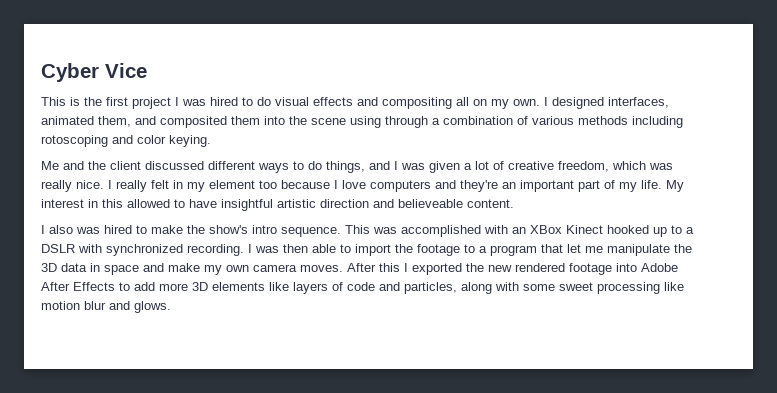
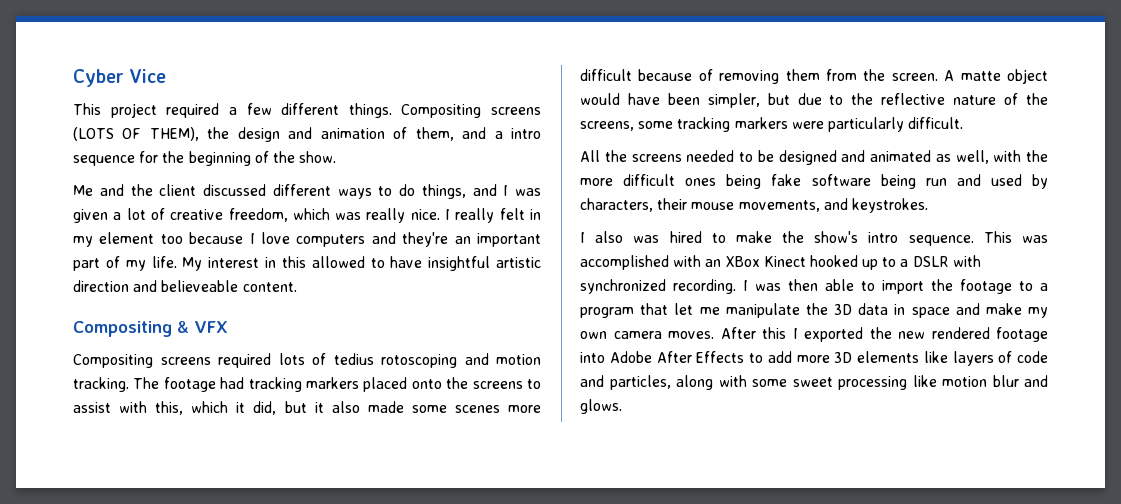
- This is the first project I was hired to do visual effects and compositing all on my own. I designed interfaces, animated them, and composited them into the scene using through a combination of various methods including rotoscoping and color keying.
+ This project required a few different things. Compositing screens (LOTS OF THEM), the design and animation of them, and a intro sequence for the beginning of the show.
+ Compositing & VFX
+ Compositing screens required lots of tedius rotoscoping and motion tracking. The footage had tracking markers placed onto the screens to assist with this, which it did, but it also made some scenes more difficult because of removing them from the screen. A matte object would have been simpler, but due to the reflective nature of the screens, some tracking markers were particularly difficult.
+ All the screens needed to be designed and animated as well, with the more difficult ones being fake software being run and used by characters, their mouse movements, and keystrokes.

